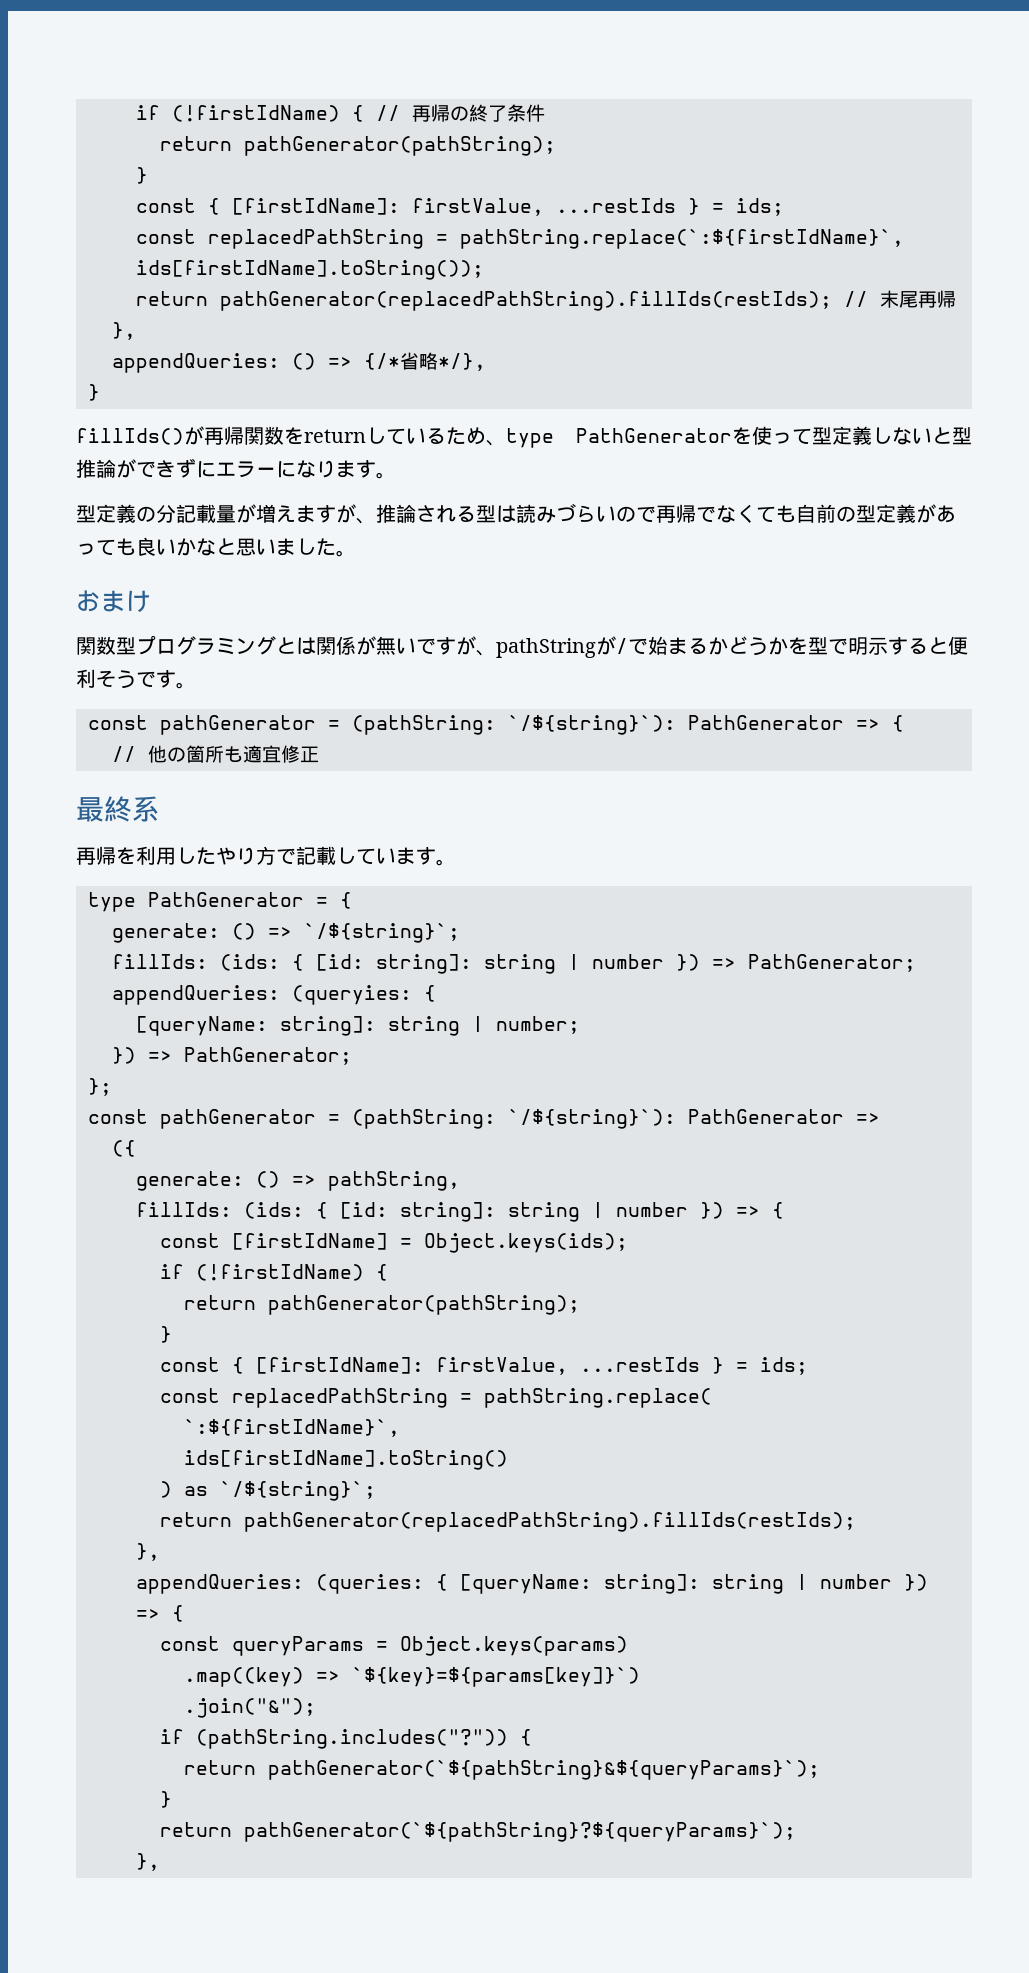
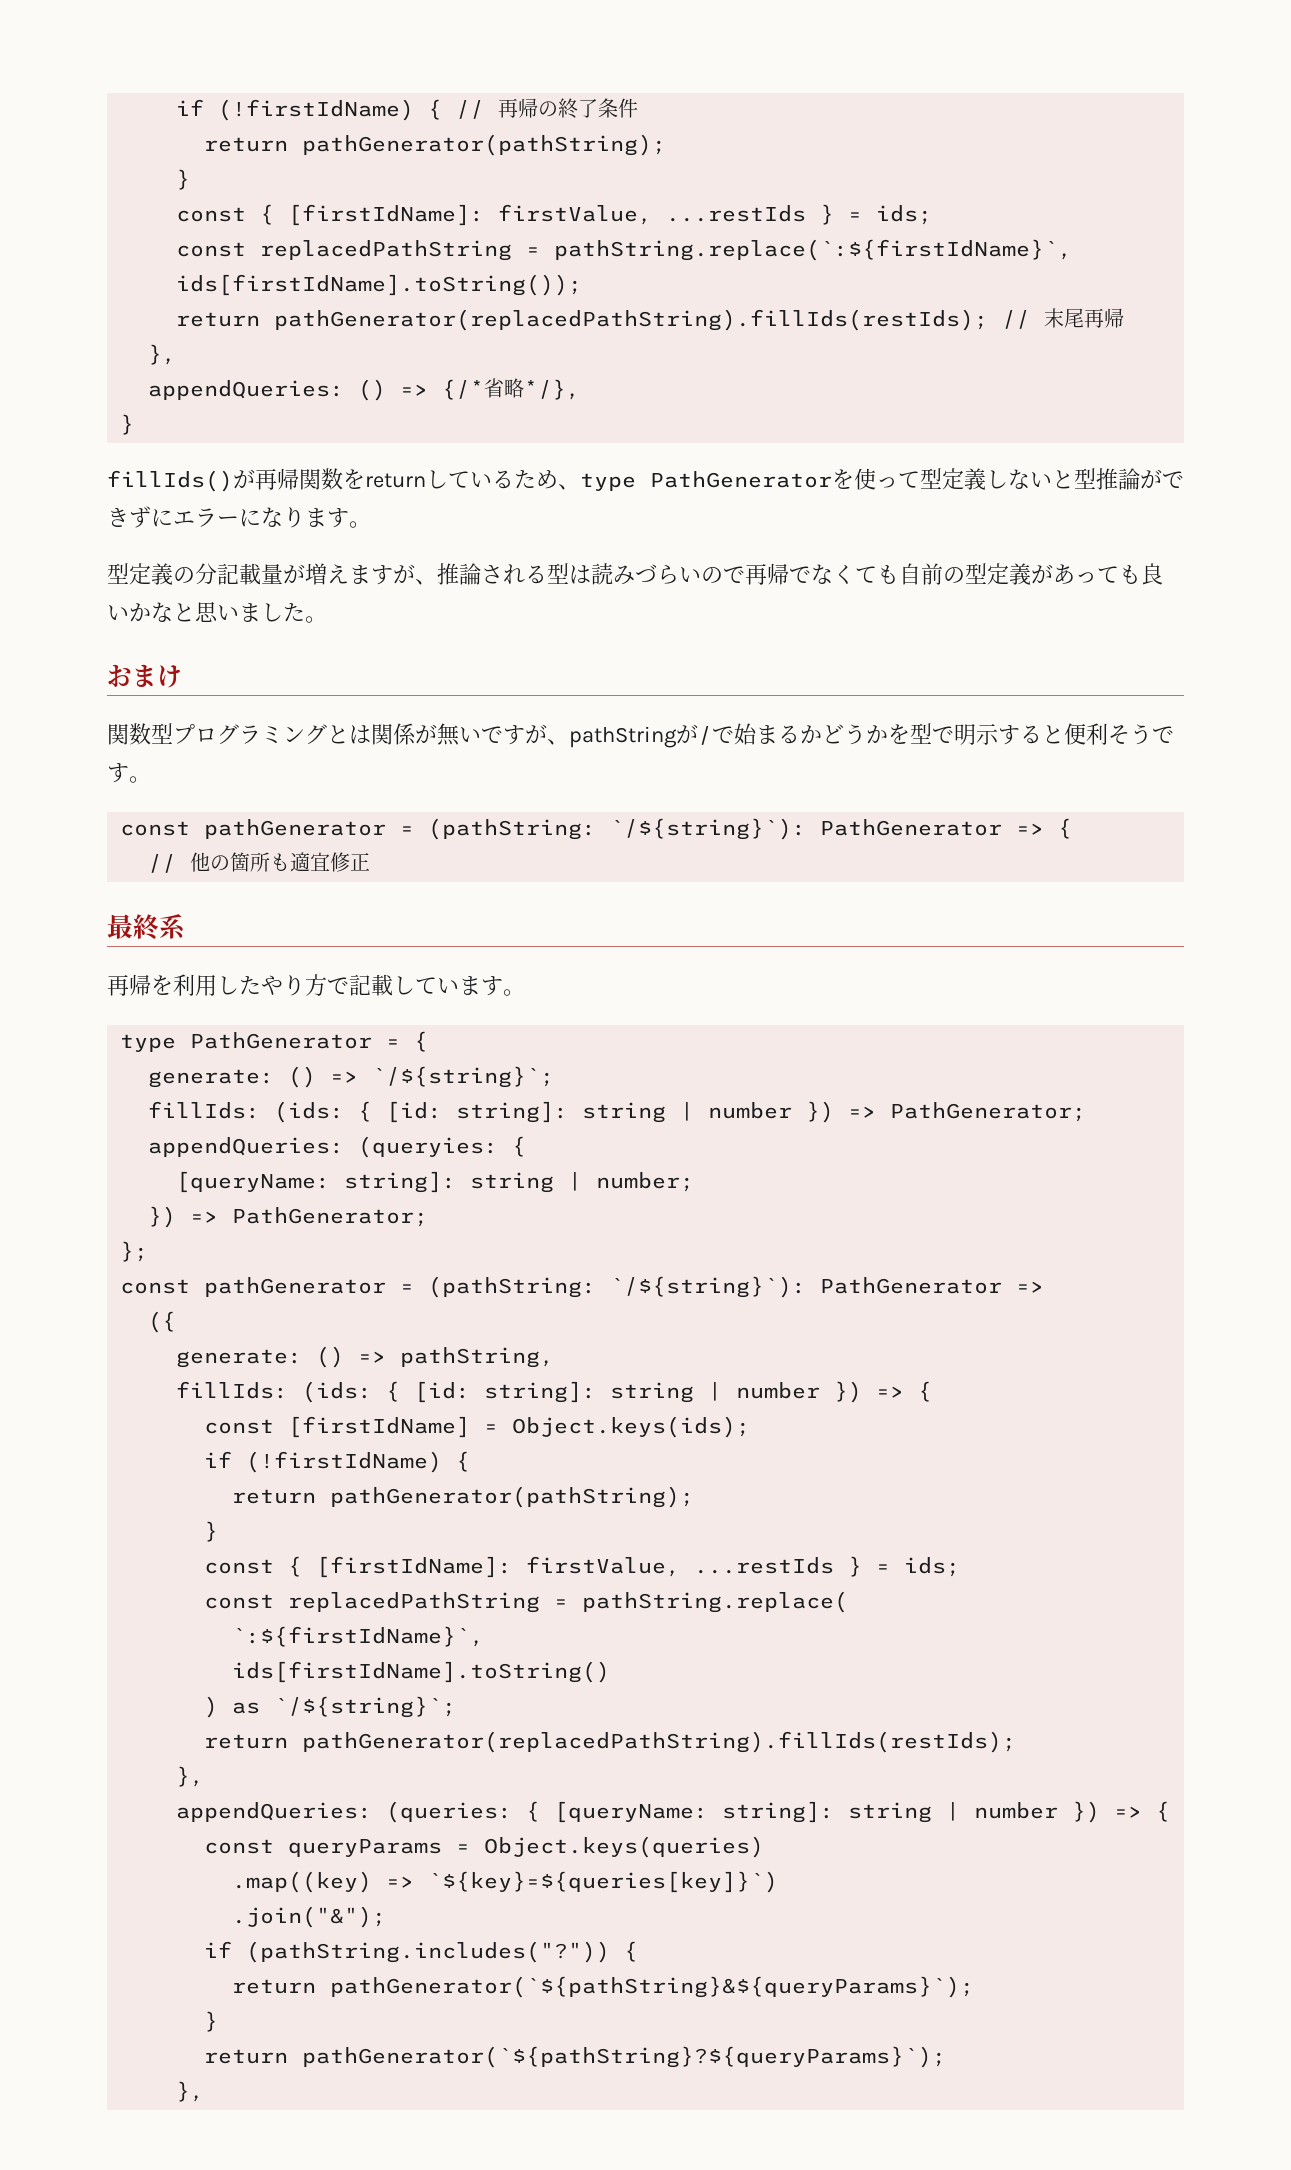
- const queryParams = Object.keys(params)
+ const queryParams = Object.keys(queries)
- .map((key) => `${key}=${params[key]}`)
+ .map((key) => `${key}=${queries[key]}`)

